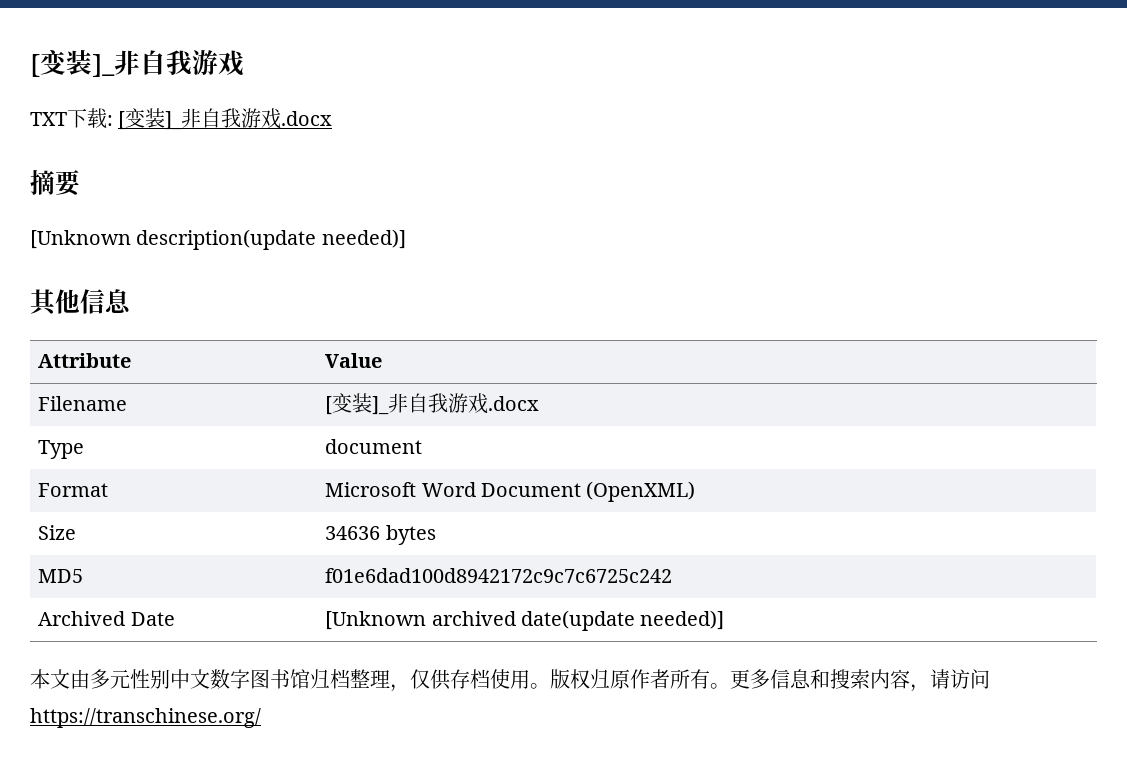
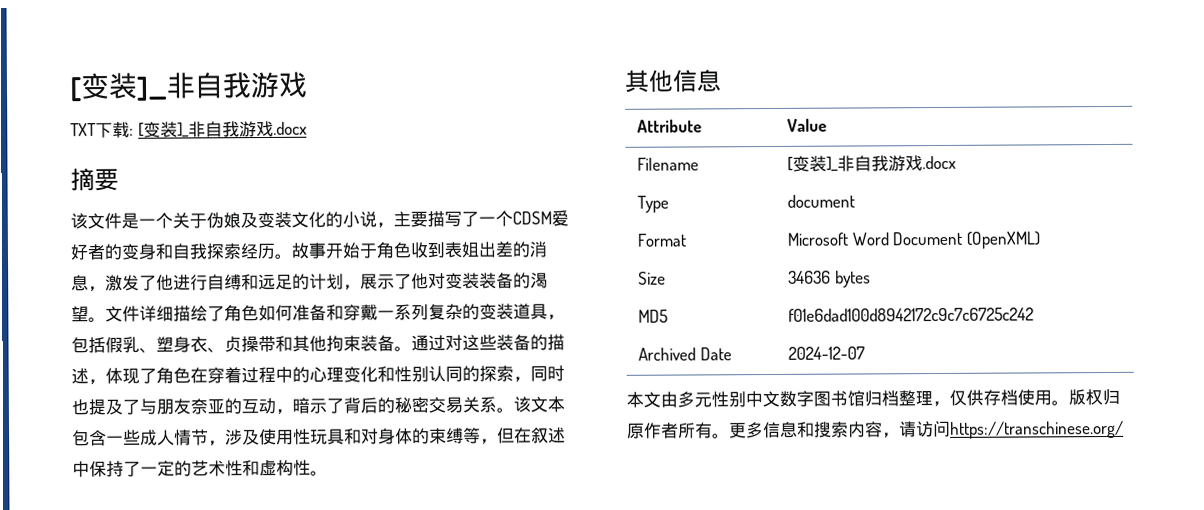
- [Unknown description(update needed)]
+ 该文件是一个关于伪娘及变装文化的小说，主要描写了一个CDSM爱好者的变身和自我探索经历。故事开始于角色收到表姐出差的消息，激发了他进行自缚和远足的计划，展示了他对变装装备的渴望。文件详细描绘了角色如何准备和穿戴一系列复杂的变装道具，包括假乳、塑身衣、贞操带和其他拘束装备。通过对这些装备的描述，体现了角色在穿着过程中的心理变化和性别认同的探索，同时也提及了与朋友奈亚的互动，暗示了背后的秘密交易关系。该文本包含一些成人情节，涉及使用性玩具和对身体的束缚等，但在叙述中保持了一定的艺术性和虚构性。
- Archived Date | [Unknown archived date(update needed)]
+ Archived Date | 2024-12-07

